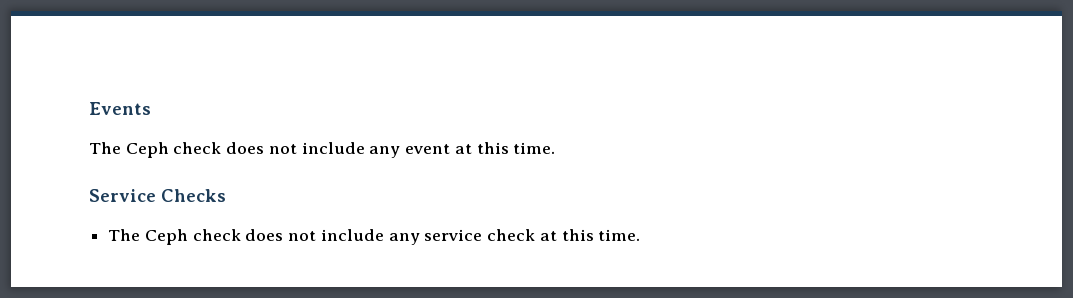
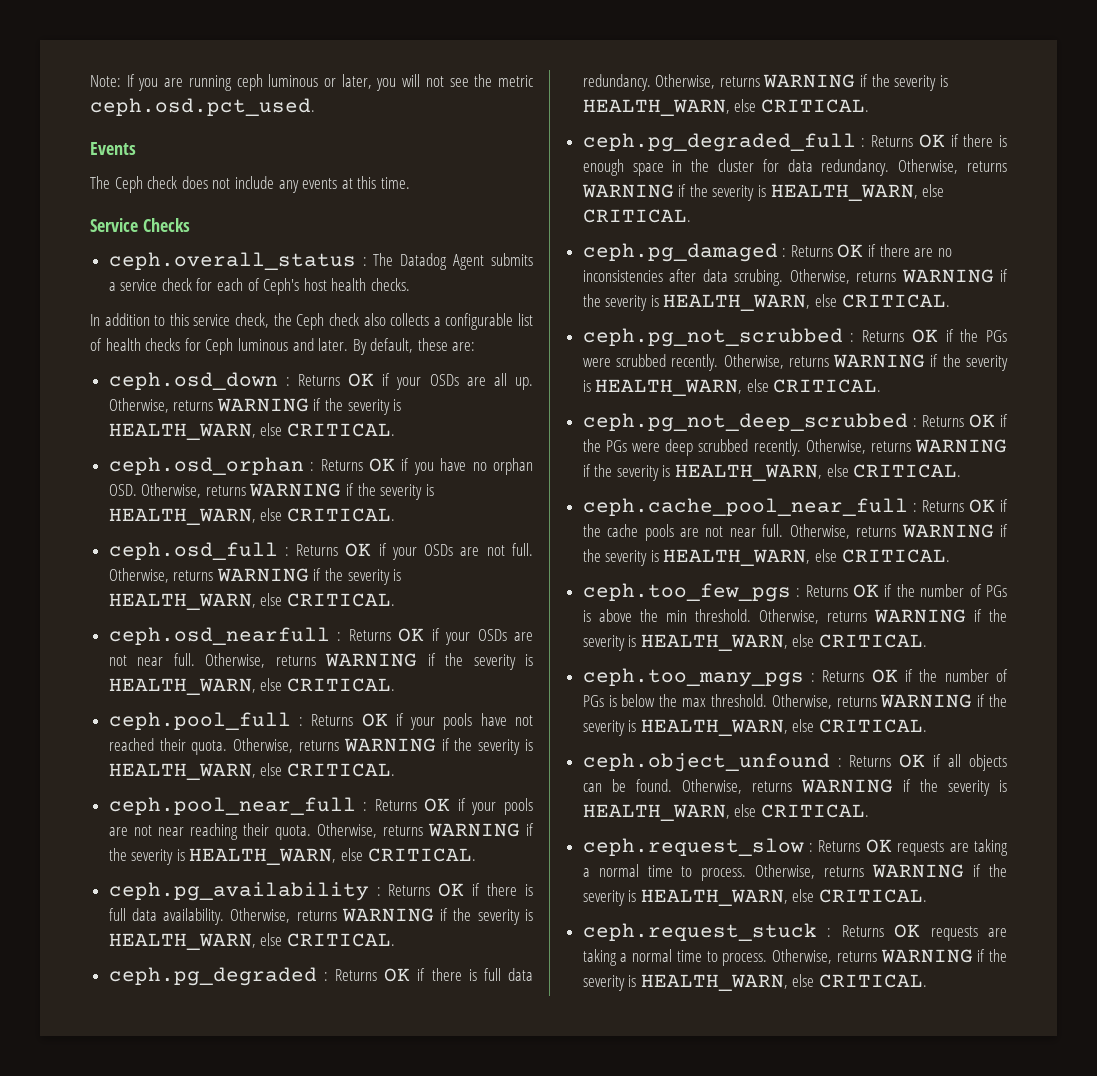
+ Note: If you are running ceph luminous or later, you will not see the metric ceph.osd.pct_used.
- The Ceph check does not include any event at this time.
+ The Ceph check does not include any events at this time.
- The Ceph check does not include any service check at this time.
+ ceph.overall_status : The Datadog Agent submits a service check for each of Ceph's host health checks.
+ In addition to this service check, the Ceph check also collects a configurable list of health checks for Ceph luminous and later. By default, these are:
+ ceph.osd_down : Returns OK if your OSDs are all up. Otherwise, returns WARNING if the severity is HEALTH_WARN, else CRITICAL.
+ ceph.osd_orphan : Returns OK if you have no orphan OSD. Otherwise, returns WARNING if the severity is HEALTH_WARN, else CRITICAL.
+ ceph.osd_full : Returns OK if your OSDs are not full. Otherwise, returns WARNING if the severity is HEALTH_WARN, else CRITICAL.
+ ceph.osd_nearfull : Returns OK if your OSDs are not near full. Otherwise, returns WARNING if the severity is HEALTH_WARN, else CRITICAL.
+ ceph.pool_full : Returns OK if your pools have not reached their quota. Otherwise, returns WARNING if the severity is HEALTH_WARN, else CRITICAL.
+ ceph.pool_near_full : Returns OK if your pools are not near reaching their quota. Otherwise, returns WARNING if the severity is HEALTH_WARN, else CRITICAL.
+ ceph.pg_availability : Returns OK if there is full data availability. Otherwise, returns WARNING if the severity is HEALTH_WARN, else CRITICAL.
+ ceph.pg_degraded : Returns OK if there is full data redundancy. Otherwise, returns WARNING if the severity is HEALTH_WARN, else CRITICAL.
+ ceph.pg_degraded_full : Returns OK if there is enough space in the cluster for data redundancy. Otherwise, returns WARNING if the severity is HEALTH_WARN, else CRITICAL.
+ ceph.pg_damaged : Returns OK if there are no inconsistencies after data scrubing. Otherwise, returns WARNING if the severity is HEALTH_WARN, else CRITICAL.
+ ceph.pg_not_scrubbed : Returns OK if the PGs were scrubbed recently. Otherwise, returns WARNING if the severity is HEALTH_WARN, else CRITICAL.
+ ceph.pg_not_deep_scrubbed : Returns OK if the PGs were deep scrubbed recently. Otherwise, returns WARNING if the severity is HEALTH_WARN, else CRITICAL.
+ ceph.cache_pool_near_full : Returns OK if the cache pools are not near full. Otherwise, returns WARNING if the severity is HEALTH_WARN, else CRITICAL.
+ ceph.too_few_pgs : Returns OK if the number of PGs is above the min threshold. Otherwise, returns WARNING if the severity is HEALTH_WARN, else CRITICAL.
+ ceph.too_many_pgs : Returns OK if the number of PGs is below the max threshold. Otherwise, returns WARNING if the severity is HEALTH_WARN, else CRITICAL.
+ ceph.object_unfound : Returns OK if all objects can be found. Otherwise, returns WARNING if the severity is HEALTH_WARN, else CRITICAL.
+ ceph.request_slow : Returns OK requests are taking a normal time to process. Otherwise, returns WARNING if the severity is HEALTH_WARN, else CRITICAL.
+ ceph.request_stuck : Returns OK requests are taking a normal time to process. Otherwise, returns WARNING if the severity is HEALTH_WARN, else CRITICAL.

